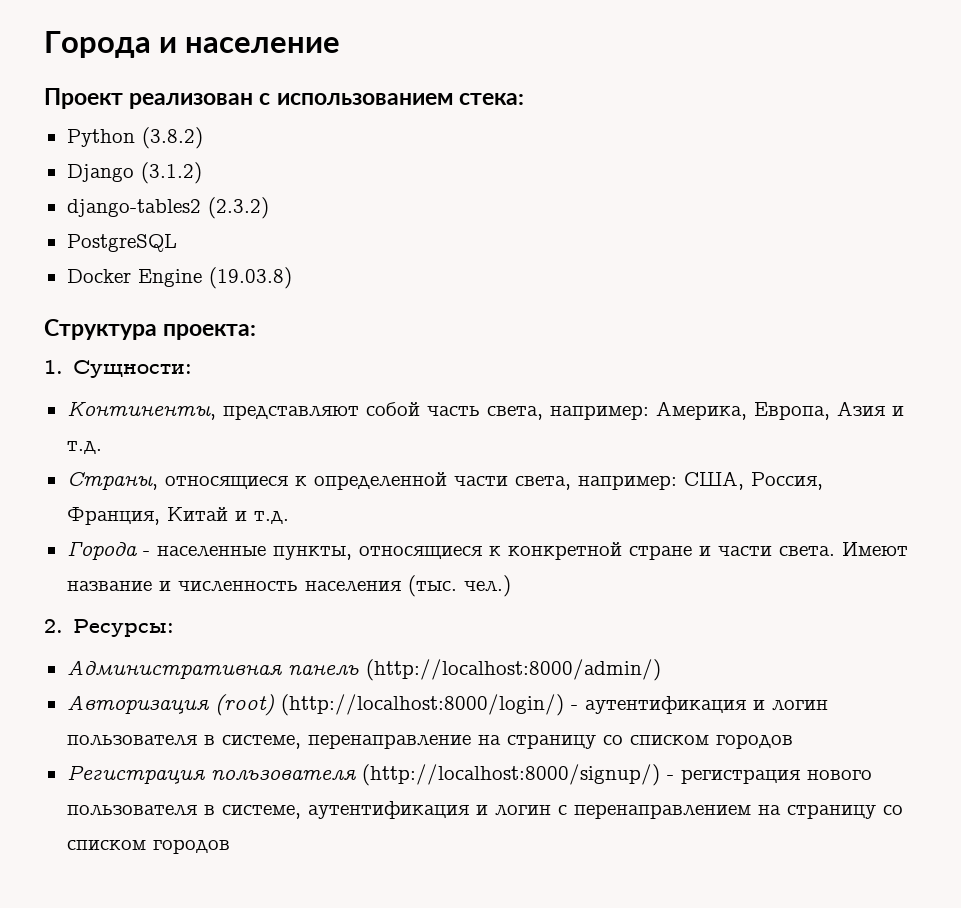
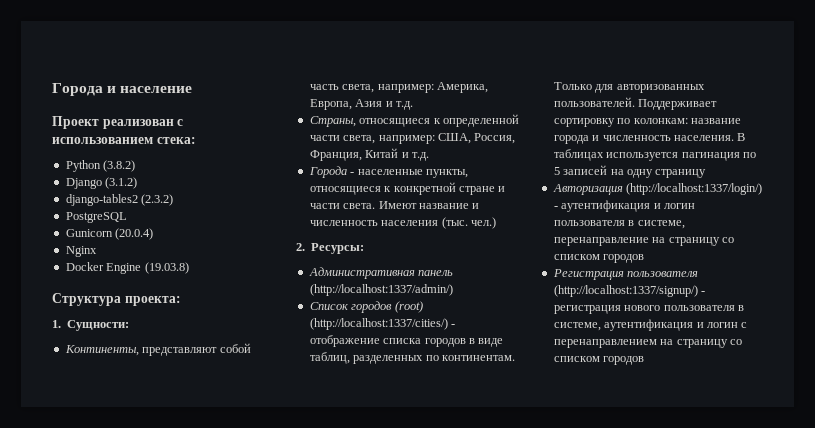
+ Gunicorn (20.0.4)
+ Nginx
- Административная панель (http://localhost:8000/admin/)
+ Административная панель (http://localhost:1337/admin/)
+ Список городов (root) (http://localhost:1337/cities/) - отображение списка городов в виде таблиц, разделенных по континентам. Только для авторизованных пользователей. Поддерживает сортировку по колонкам: название города и численность населения. В таблицах используется пагинация по 5 записей на одну страницу
- Авторизация (root) (http://localhost:8000/login/) - аутентификация и логин пользователя в системе, перенаправление на страницу со списком городов
+ Авторизация (http://localhost:1337/login/) - аутентификация и логин пользователя в системе, перенаправление на страницу со списком городов
- Регистрация пользователя (http://localhost:8000/signup/) - регистрация нового пользователя в системе, аутентификация и логин с перенаправлением на страницу со списком городов
+ Регистрация пользователя (http://localhost:1337/signup/) - регистрация нового пользователя в системе, аутентификация и логин с перенаправлением на страницу со списком городов

